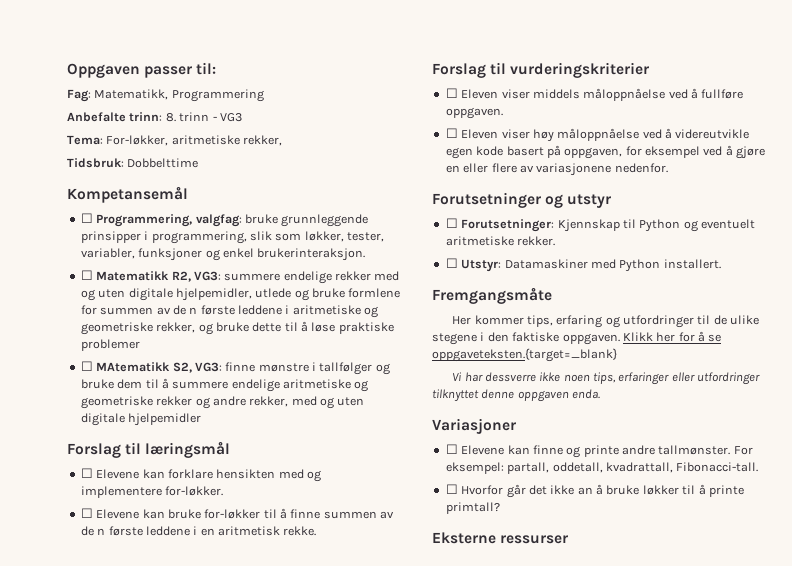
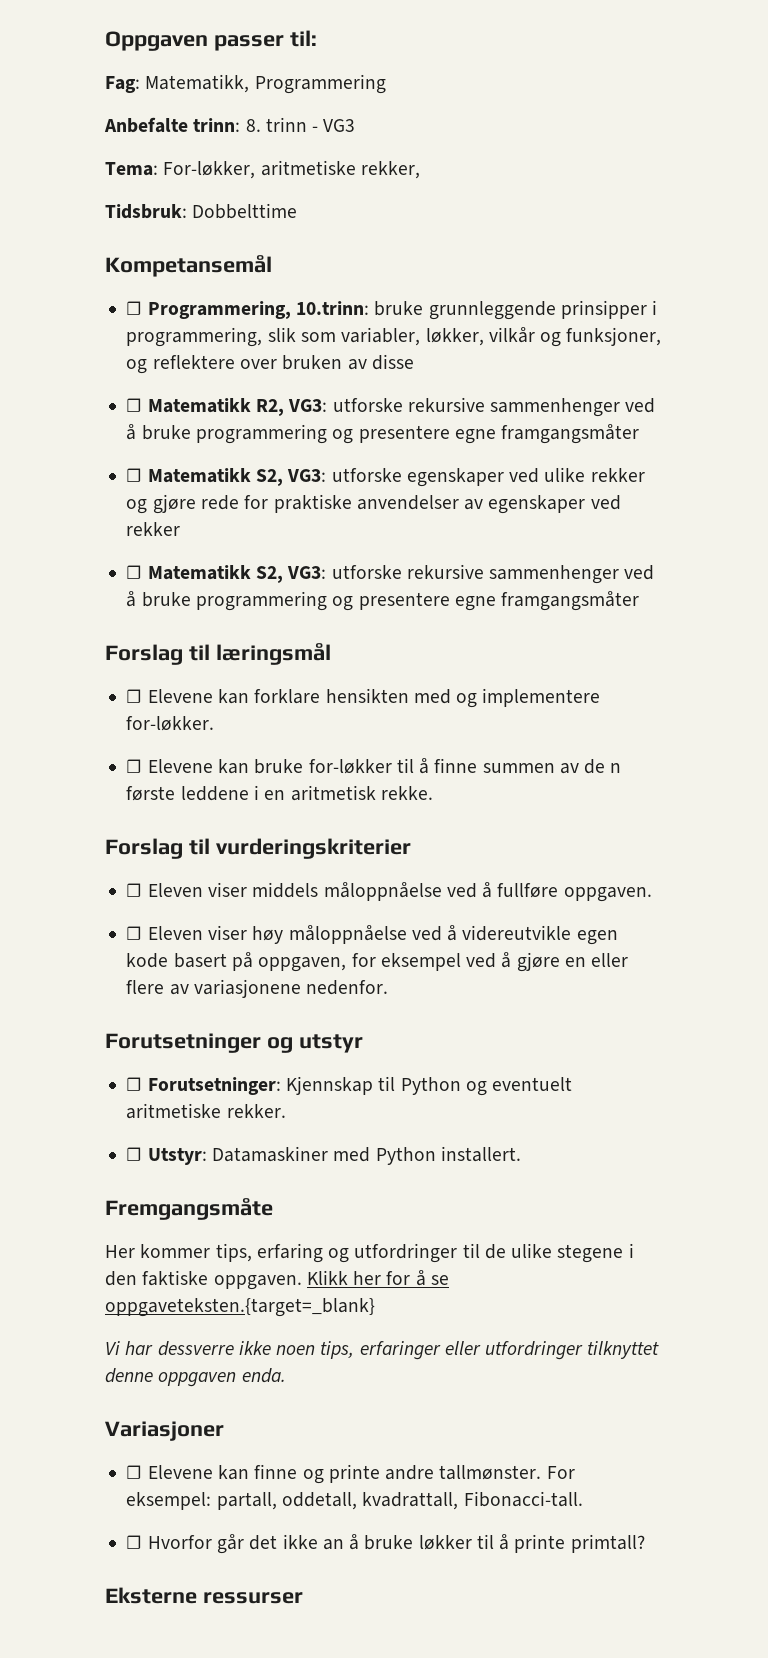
- ☐ Programmering, valgfag: bruke grunnleggende prinsipper i programmering, slik som løkker, tester, variabler, funksjoner og enkel brukerinteraksjon.
- ☐ Matematikk R2, VG3: summere endelige rekker med og uten digitale hjelpemidler, utlede og bruke formlene for summen av de n første leddene i aritmetiske og geometriske rekker, og bruke dette til å løse praktiske problemer
- ☐ MAtematikk S2, VG3: finne mønstre i tallfølger og bruke dem til å summere endelige aritmetiske og geometriske rekker og andre rekker, med og uten digitale hjelpemidler
+ ☐ Programmering, 10.trinn: bruke grunnleggende prinsipper i programmering, slik som variabler, løkker, vilkår og funksjoner, og reflektere over bruken av disse
+ ☐ Matematikk R2, VG3: utforske rekursive sammenhenger ved å bruke programmering og presentere egne framgangsmåter
+ ☐ Matematikk S2, VG3: utforske egenskaper ved ulike rekker og gjøre rede for praktiske anvendelser av egenskaper ved rekker
+ ☐ Matematikk S2, VG3: utforske rekursive sammenhenger ved å bruke programmering og presentere egne framgangsmåter

